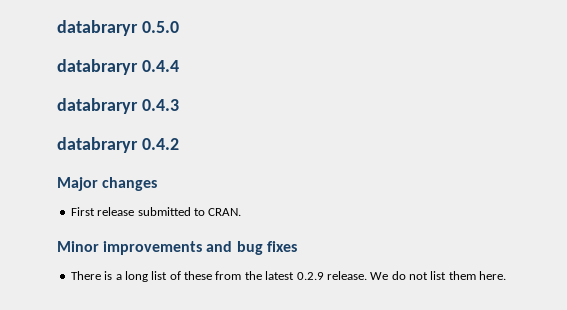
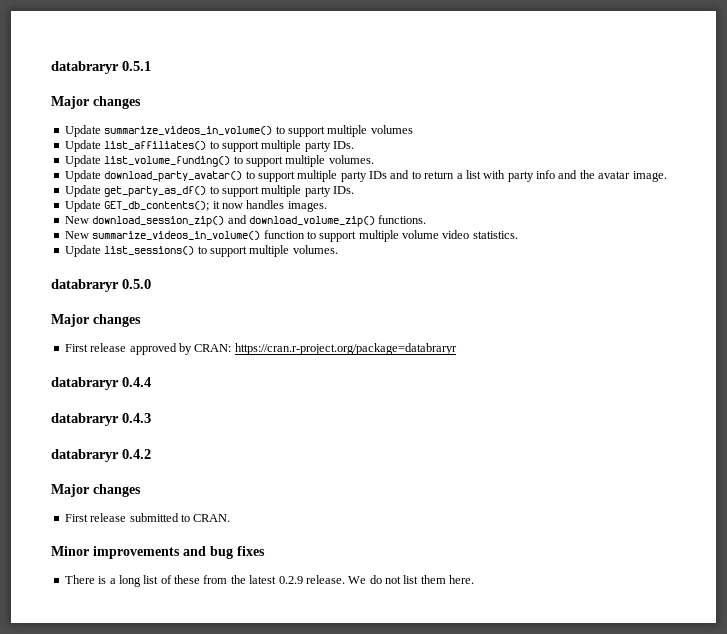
+ databraryr 0.5.1
+ Major changes
+ Update summarize_videos_in_volume() to support multiple volumes
+ Update list_affiliates() to support multiple party IDs.
+ Update list_volume_funding() to support multiple volumes.
+ Update download_party_avatar() to support multiple party IDs and to return a list with party info and the avatar image.
+ Update get_party_as_df() to support multiple party IDs.
+ Update GET_db_contents(); it now handles images.
+ New download_session_zip() and download_volume_zip() functions.
+ New summarize_videos_in_volume() function to support multiple volume video statistics.
+ Update list_sessions() to support multiple volumes.
  databraryr 0.5.0
+ Major changes
+ First release approved by CRAN: https://cran.r-project.org/package=databraryr

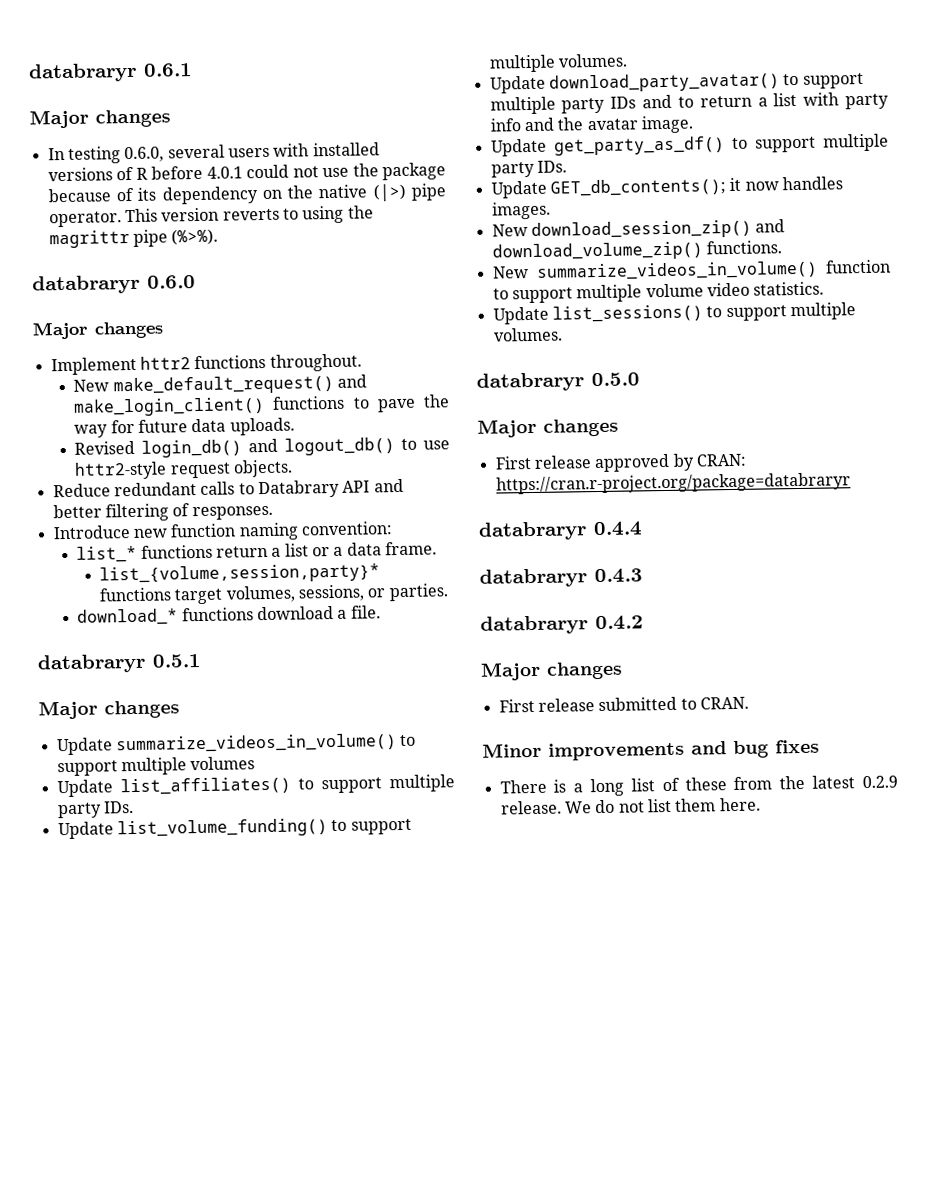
+ databraryr 0.6.1
+ Major changes
+ In testing 0.6.0, several users with installed versions of R before 4.0.1 could not use the package because of its dependency on the native (|>) pipe operator. This version reverts to using the magrittr pipe (%>%).
+ databraryr 0.6.0
+ Major changes
+ Implement httr2 functions throughout.
+ New make_default_request() and make_login_client() functions to pave the way for future data uploads.
+ Revised login_db() and logout_db() to use httr2-style request objects.
+ Reduce redundant calls to Databrary API and better filtering of responses.
+ Introduce new function naming convention:
+ list_* functions return a list or a data frame.
+ list_{volume,session,party}* functions target volumes, sessions, or parties.
+ download_* functions download a file.

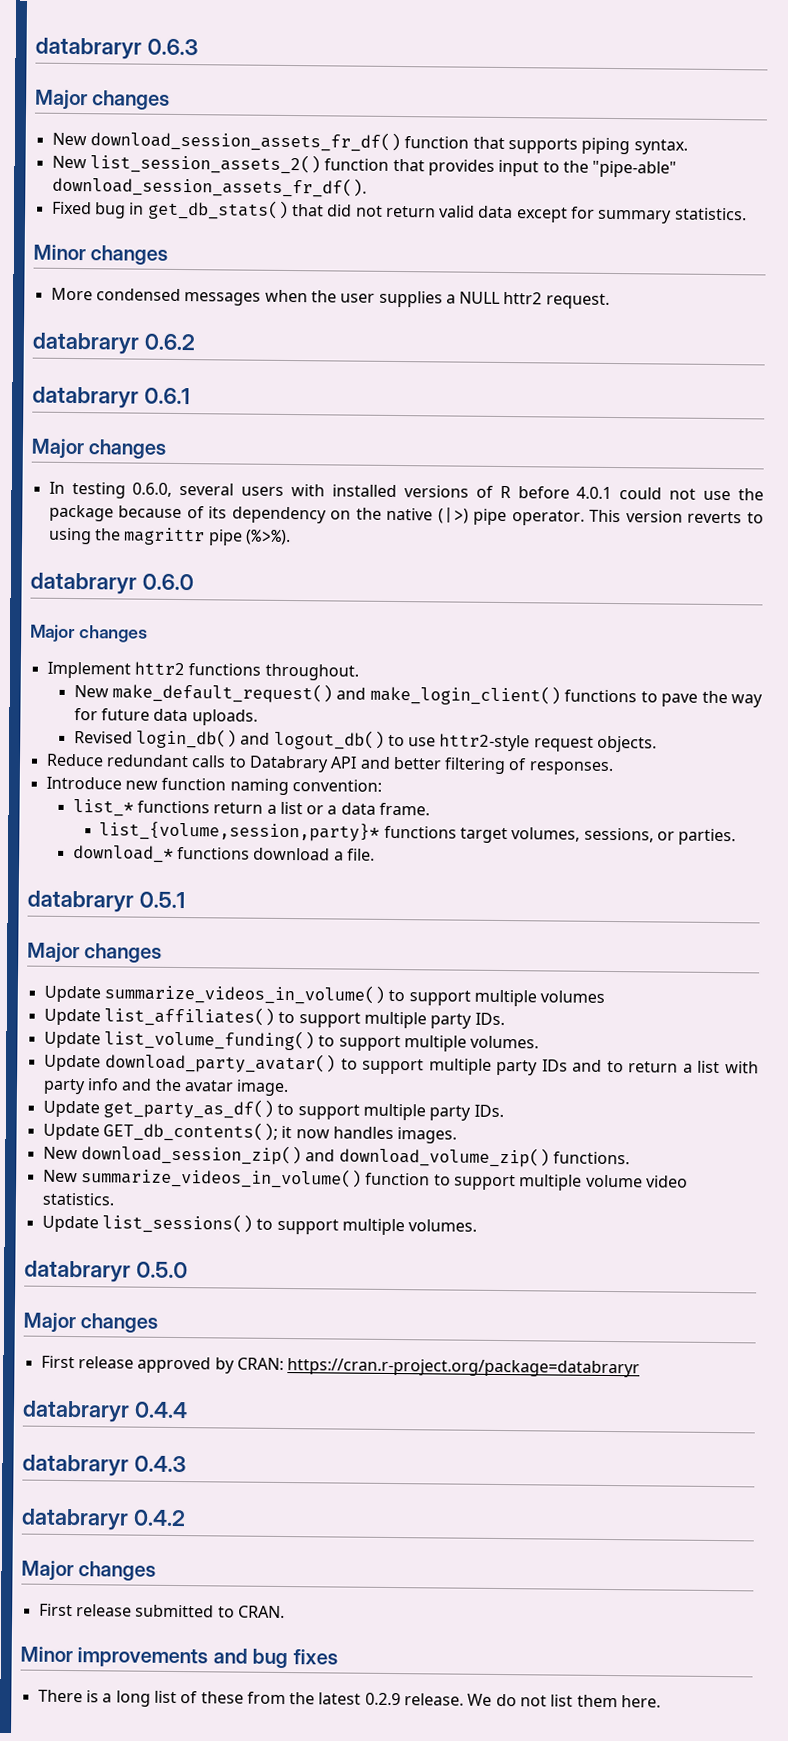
+ databraryr 0.6.3
+ Major changes
+ New download_session_assets_fr_df() function that supports piping syntax.
+ New list_session_assets_2() function that provides input to the "pipe-able" download_session_assets_fr_df().
+ Fixed bug in get_db_stats() that did not return valid data except for summary statistics.
+ Minor changes
+ More condensed messages when the user supplies a NULL httr2 request.
+ databraryr 0.6.2

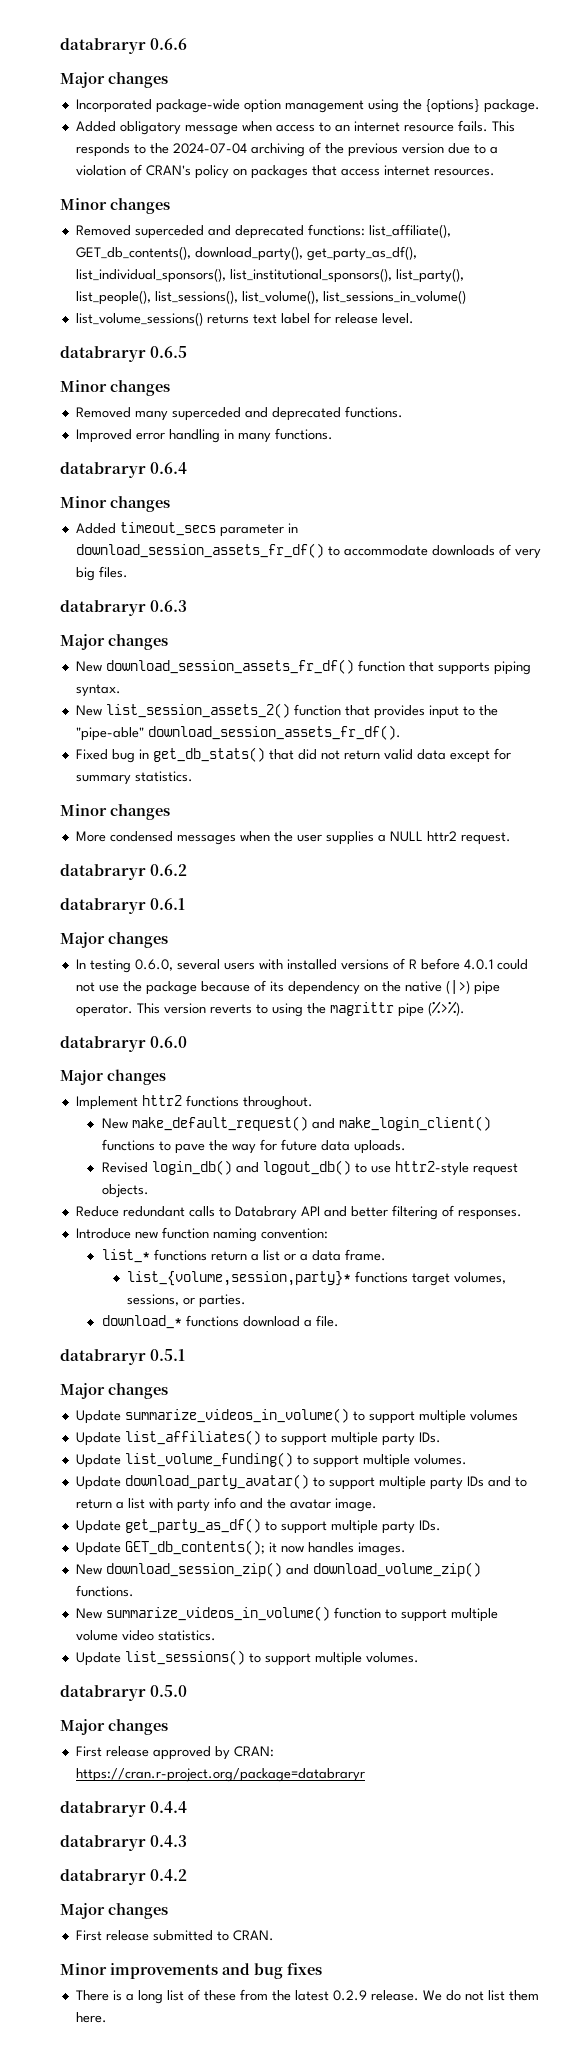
+ databraryr 0.6.6
+ Major changes
+ Incorporated package-wide option management using the {options} package.
+ Added obligatory message when access to an internet resource fails. This responds to the 2024-07-04 archiving of the previous version due to a violation of CRAN's policy on packages that access internet resources.
+ Minor changes
+ Removed superceded and deprecated functions: list_affiliate(), GET_db_contents(), download_party(), get_party_as_df(), list_individual_sponsors(), list_institutional_sponsors(), list_party(), list_people(), list_sessions(), list_volume(), list_sessions_in_volume()
+ list_volume_sessions() returns text label for release level.
+ databraryr 0.6.5
+ Minor changes
+ Removed many superceded and deprecated functions.
+ Improved error handling in many functions.
+ databraryr 0.6.4
+ Minor changes
+ Added timeout_secs parameter in download_session_assets_fr_df() to accommodate downloads of very big files.

